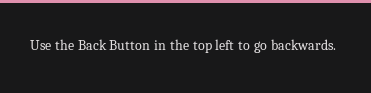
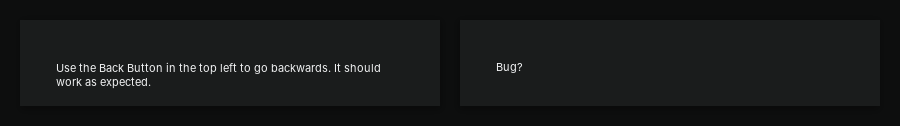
+ It should work as expected.
+ Bug?

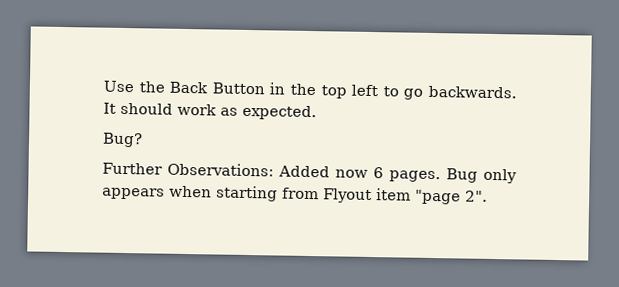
+ Further Observations: Added now 6 pages. Bug only appears when starting from Flyout item "page 2".

